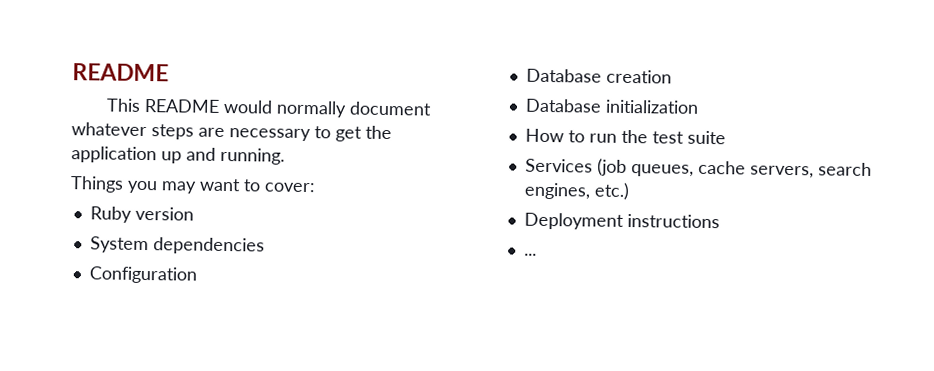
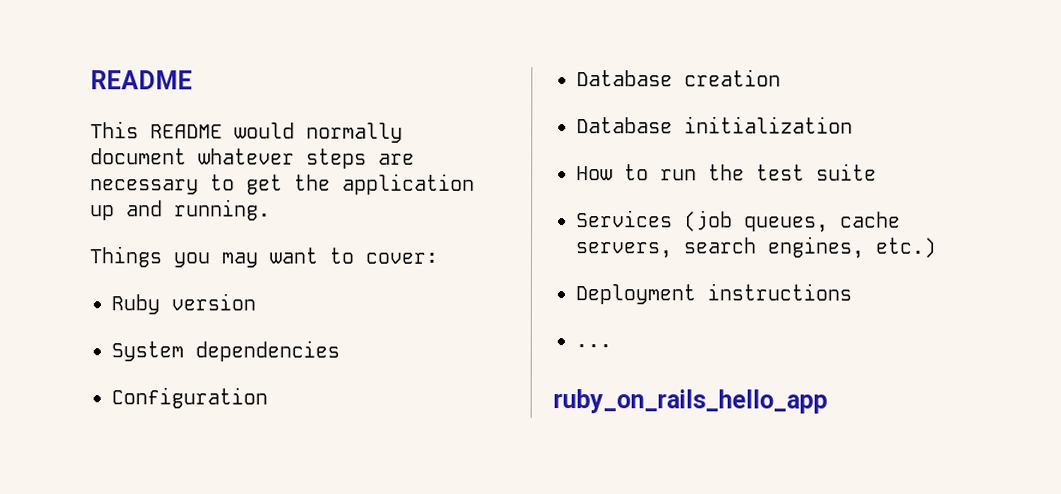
+ ruby_on_rails_hello_app

